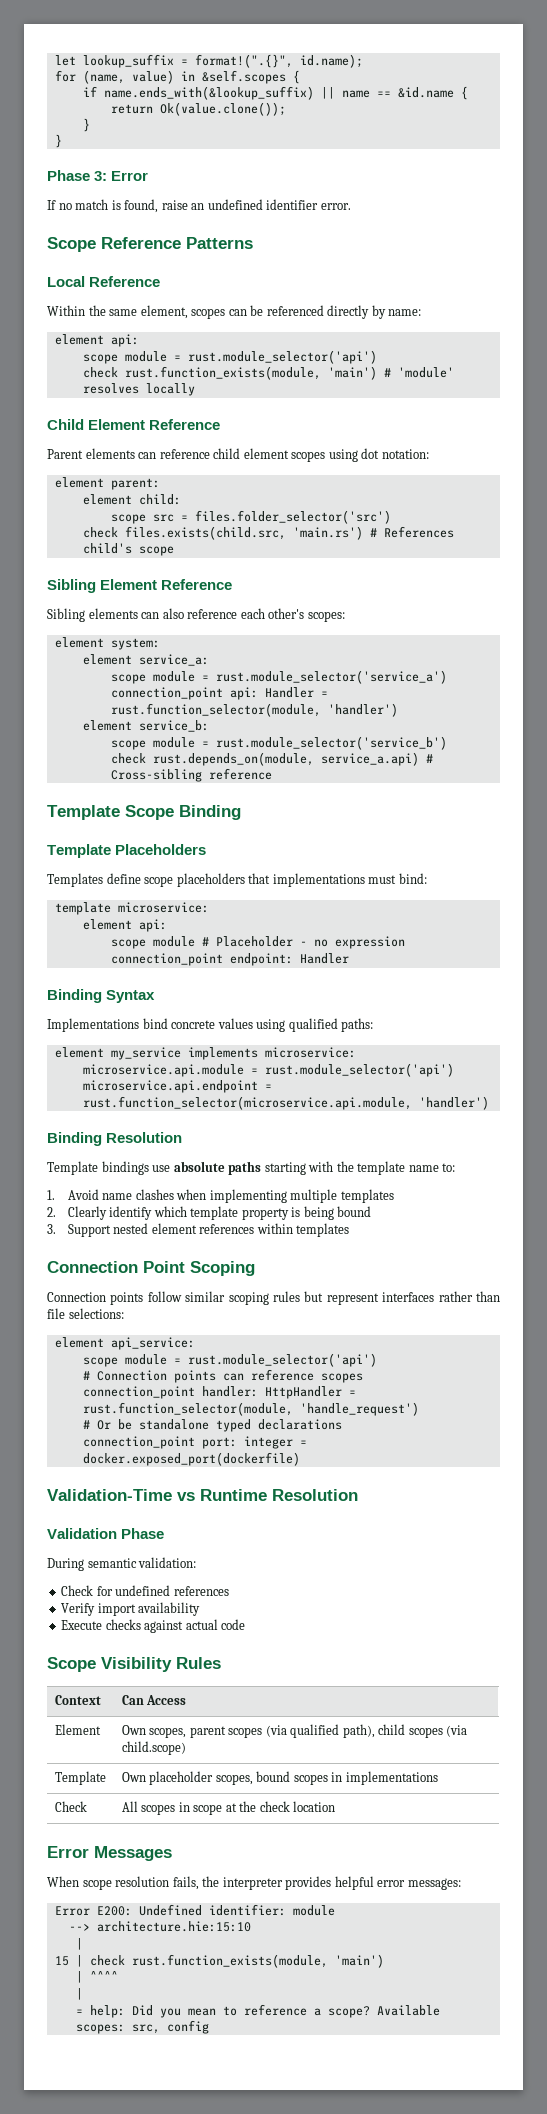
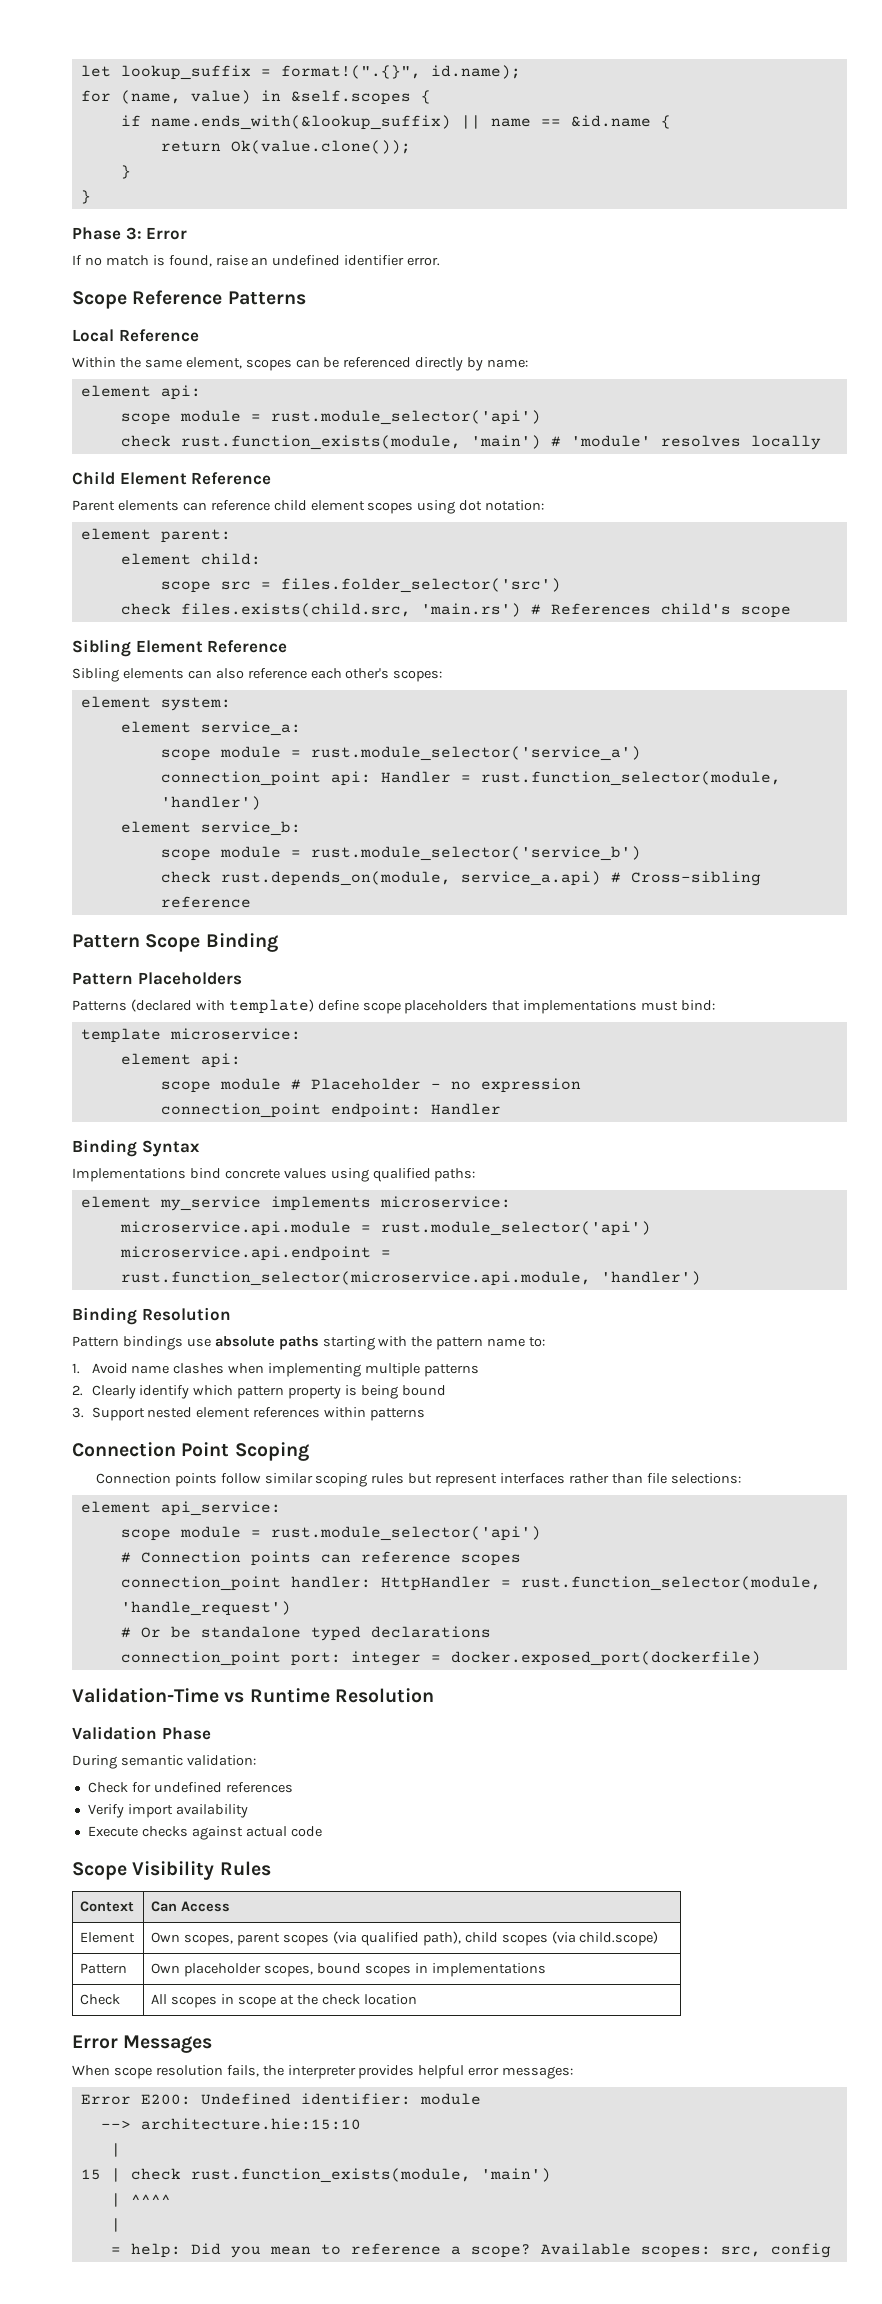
- Template Scope Binding
+ Pattern Scope Binding
- Template Placeholders
+ Pattern Placeholders
- Templates define scope placeholders that implementations must bind:
+ Patterns (declared with template) define scope placeholders that implementations must bind:
- Template bindings use absolute paths starting with the template name to:
+ Pattern bindings use absolute paths starting with the pattern name to:
- 1. Avoid name clashes when implementing multiple templates
+ 1. Avoid name clashes when implementing multiple patterns
- 2. Clearly identify which template property is being bound
+ 2. Clearly identify which pattern property is being bound
- 3. Support nested element references within templates
+ 3. Support nested element references within patterns
- Template | Own placeholder scopes, bound scopes in implementations
+ Pattern | Own placeholder scopes, bound scopes in implementations

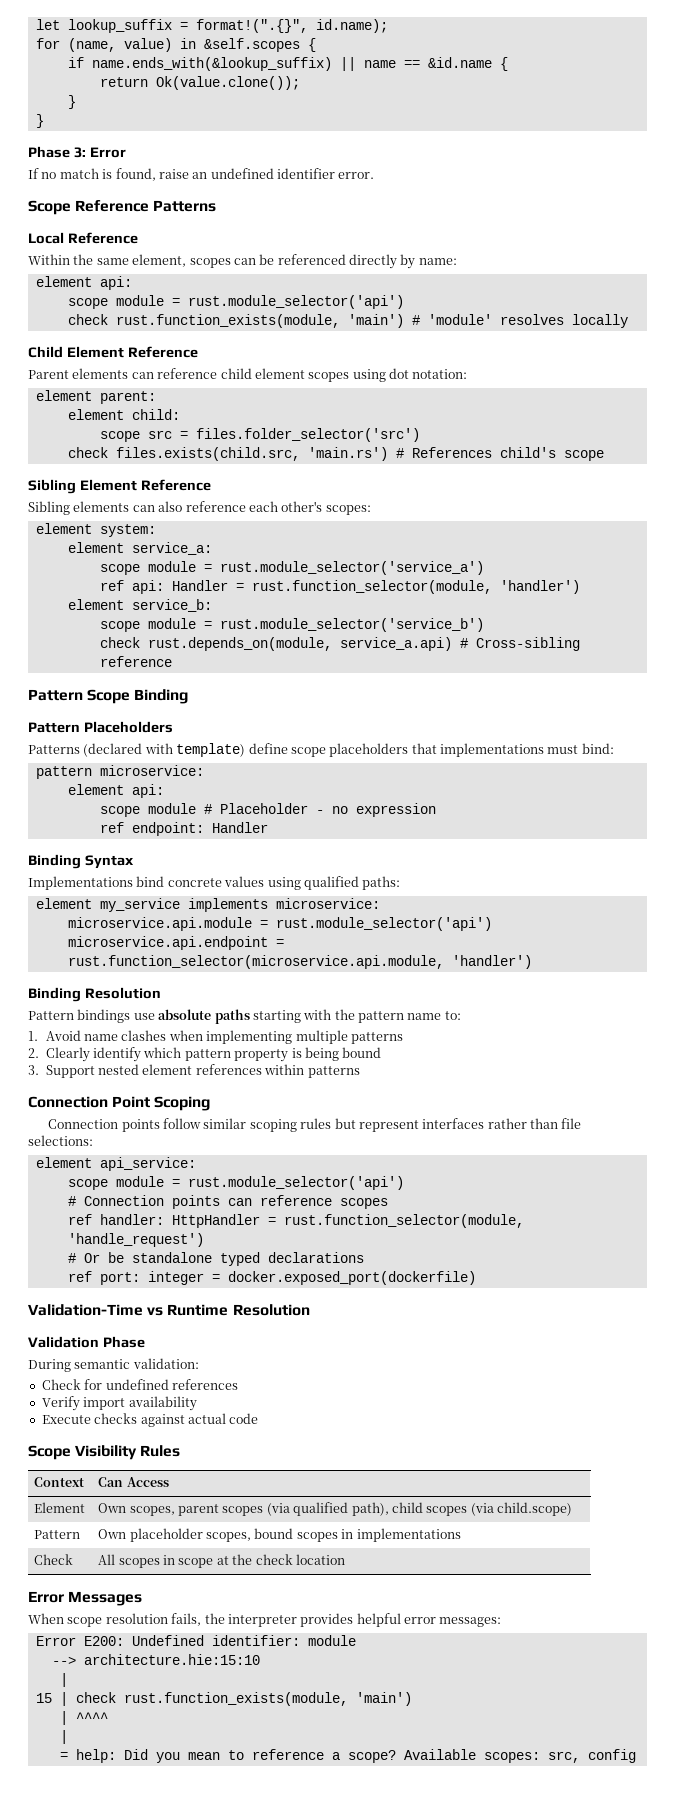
- connection_point api: Handler = rust.function_selector(module, 'handler')
+ ref api: Handler = rust.function_selector(module, 'handler')
- template microservice:
+ pattern microservice:
- connection_point endpoint: Handler
+ ref endpoint: Handler
- connection_point handler: HttpHandler = rust.function_selector(module, 'handle_request')
+ ref handler: HttpHandler = rust.function_selector(module, 'handle_request')
- connection_point port: integer = docker.exposed_port(dockerfile)
+ ref port: integer = docker.exposed_port(dockerfile)

